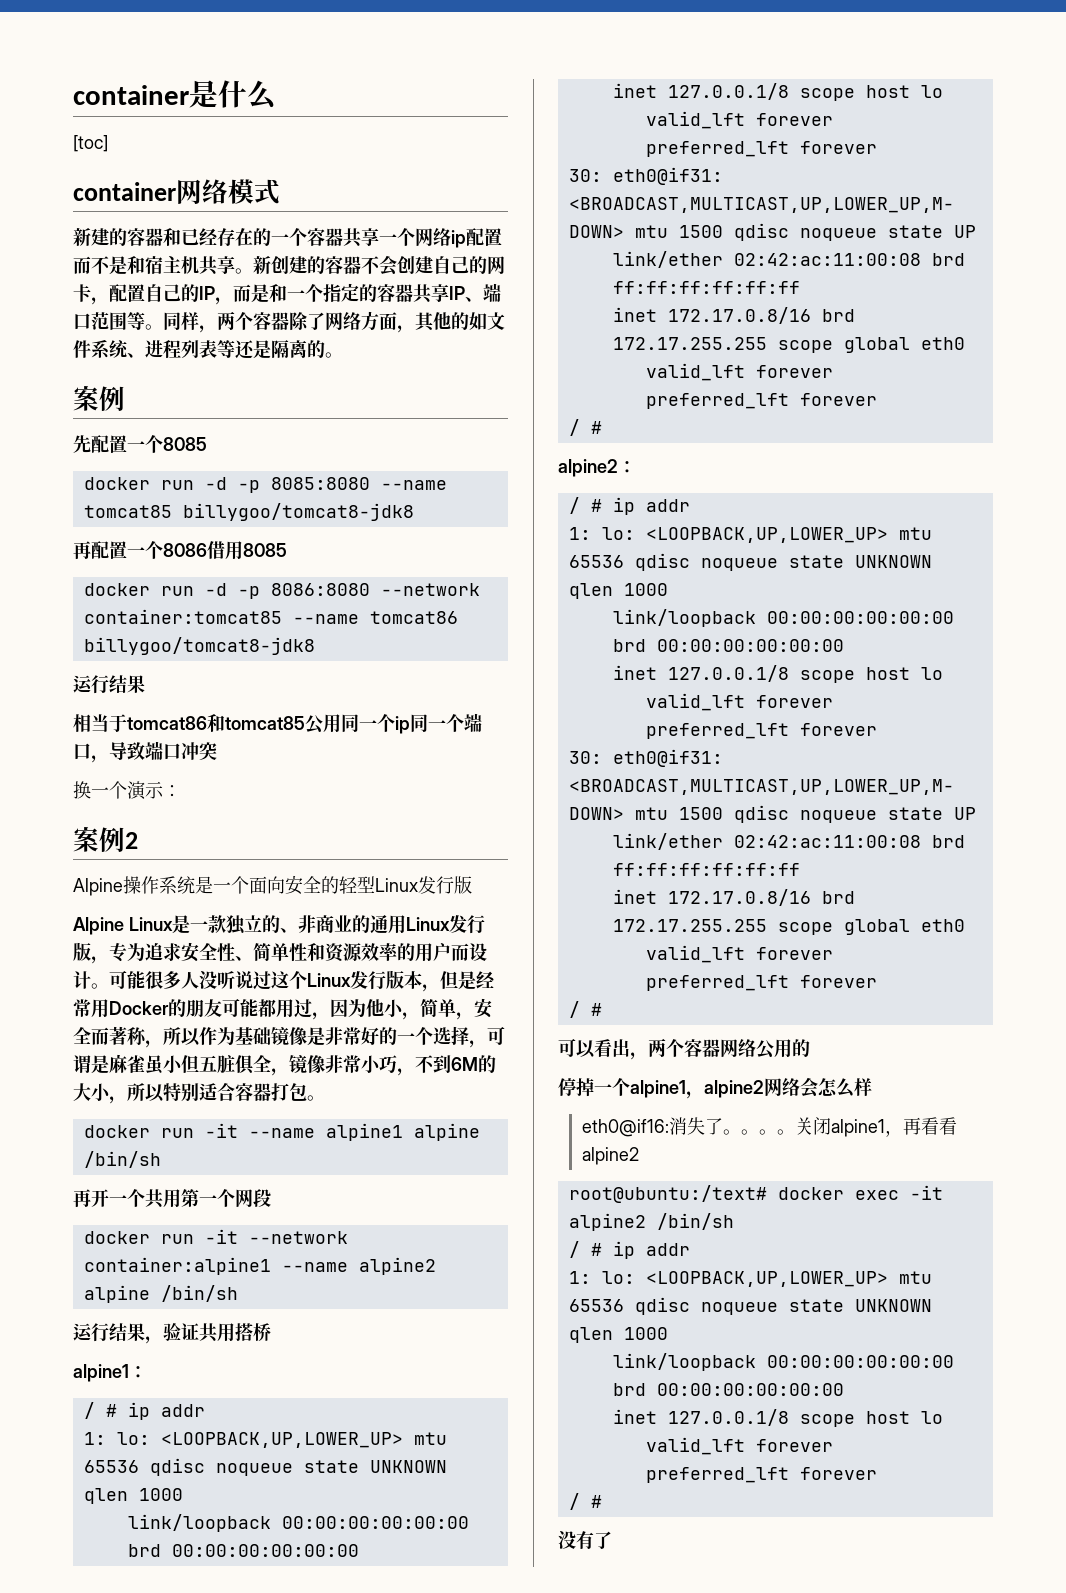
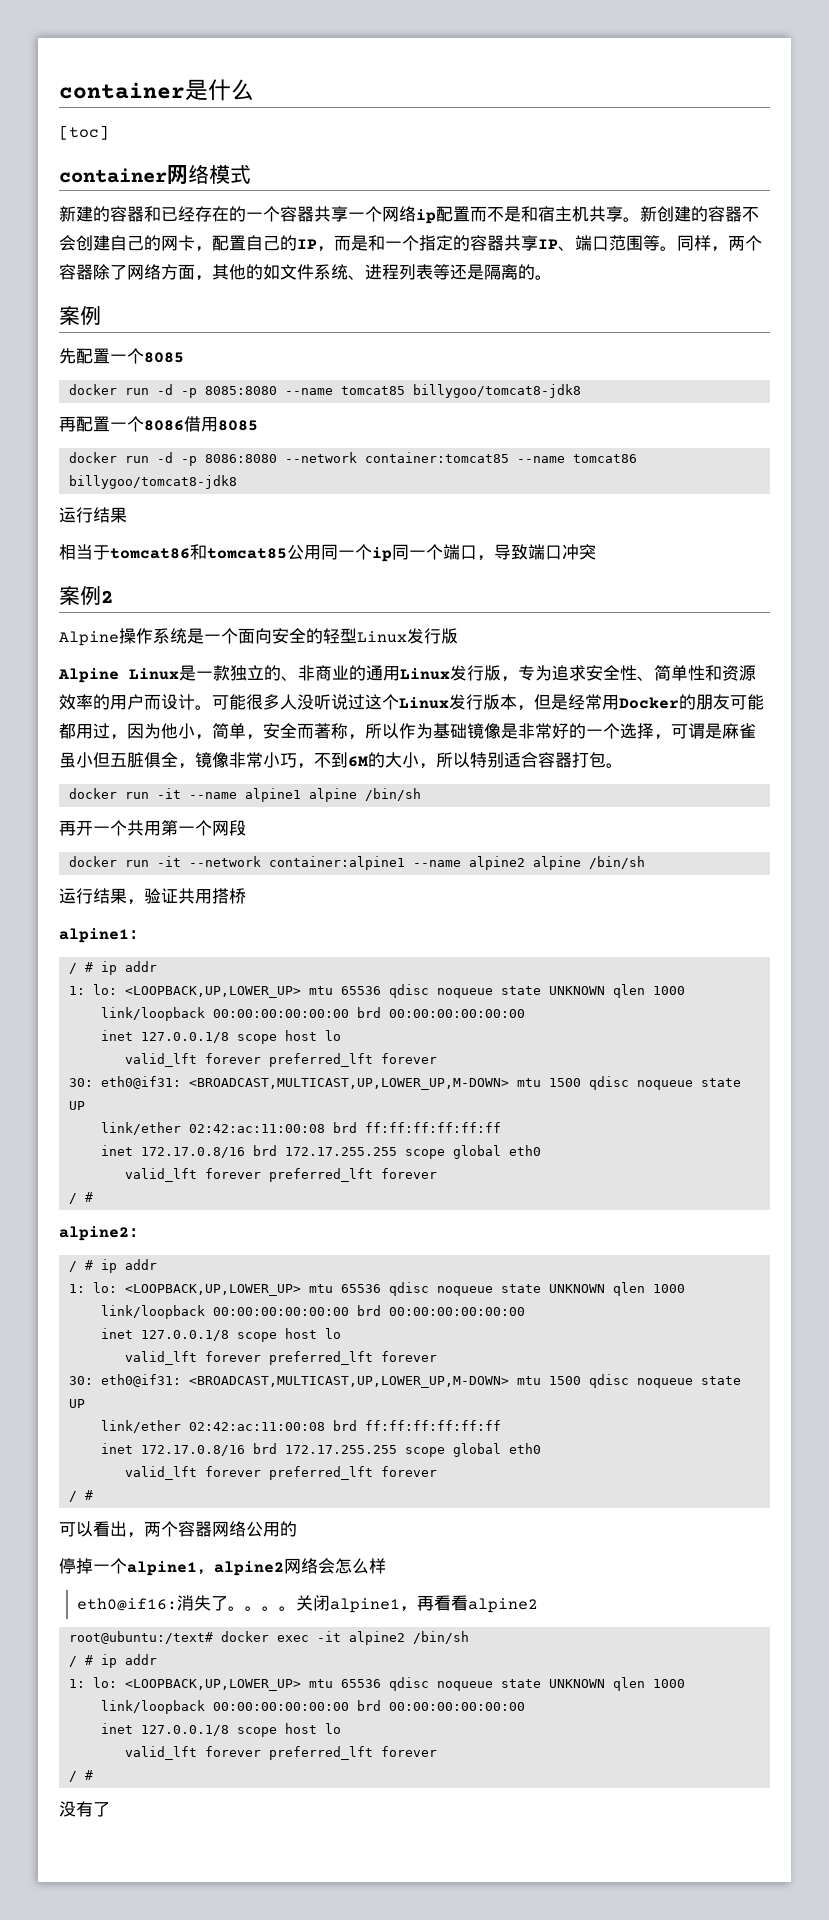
- 换一个演示：

